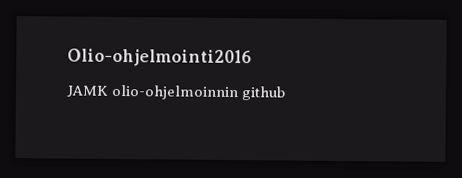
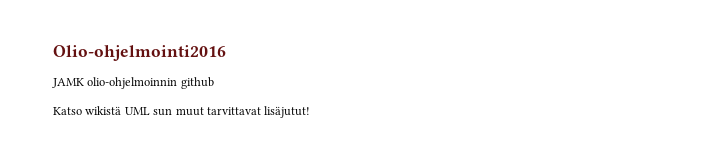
+ Katso wikistä UML sun muut tarvittavat lisäjutut!

